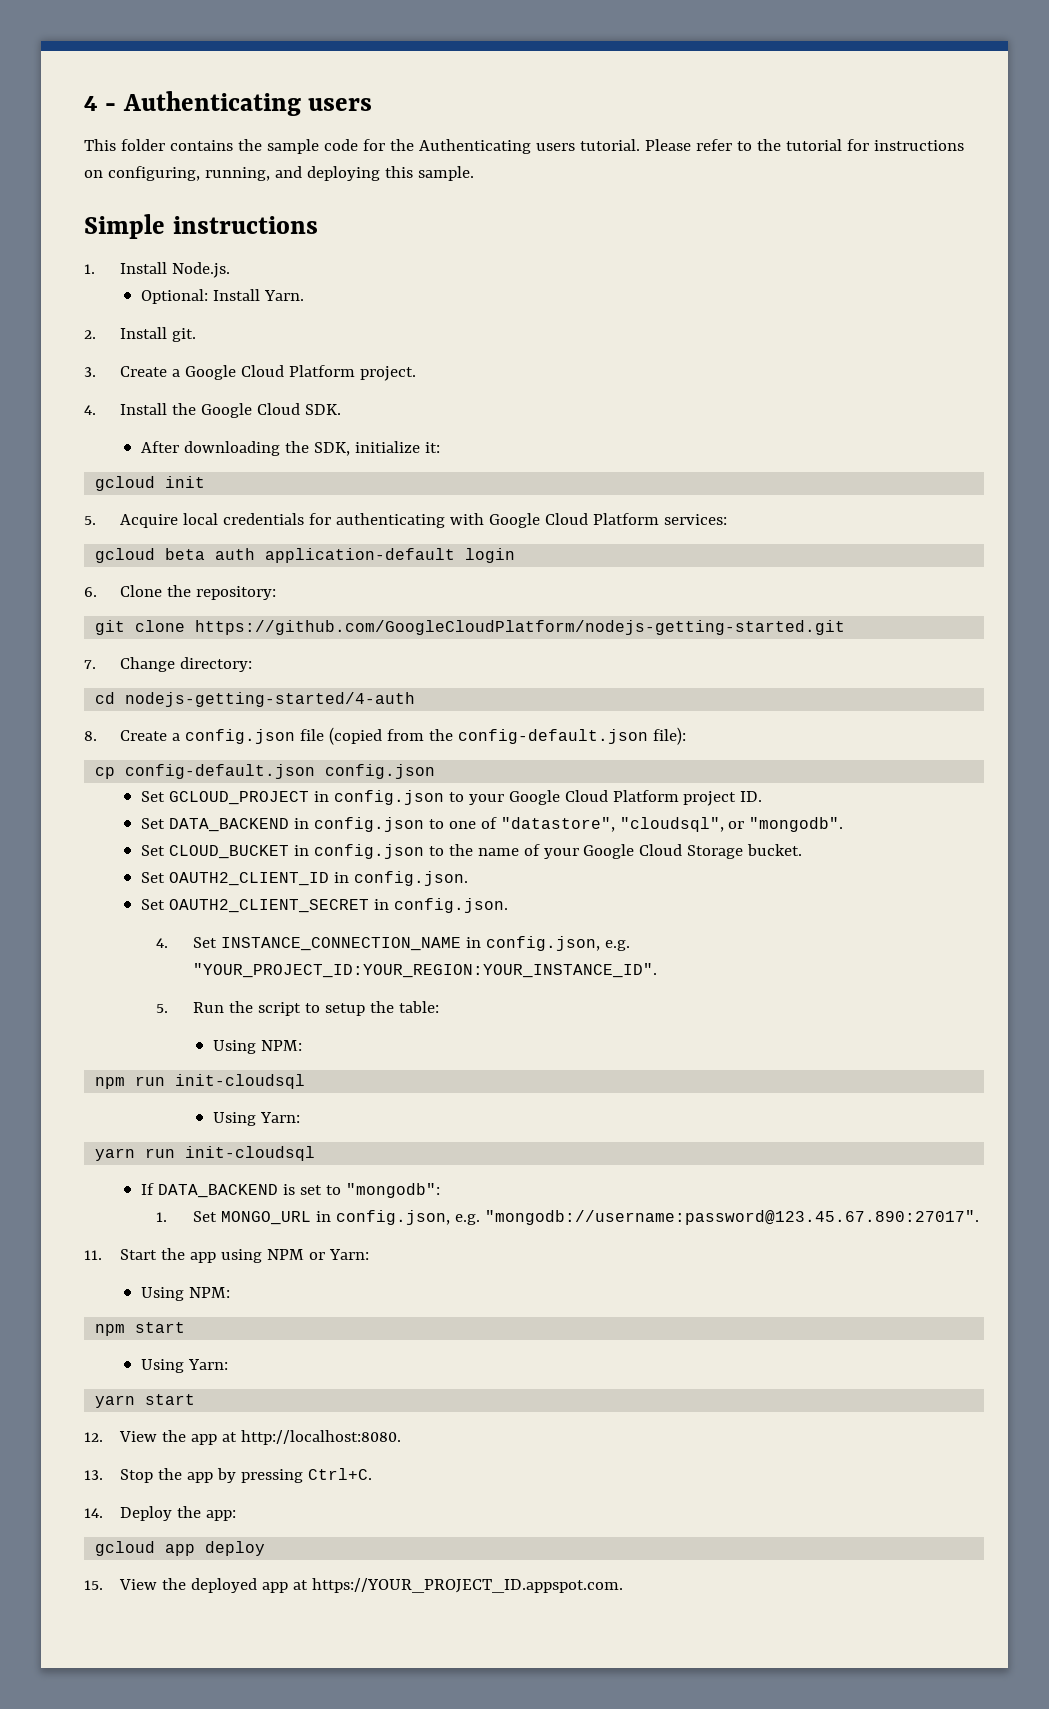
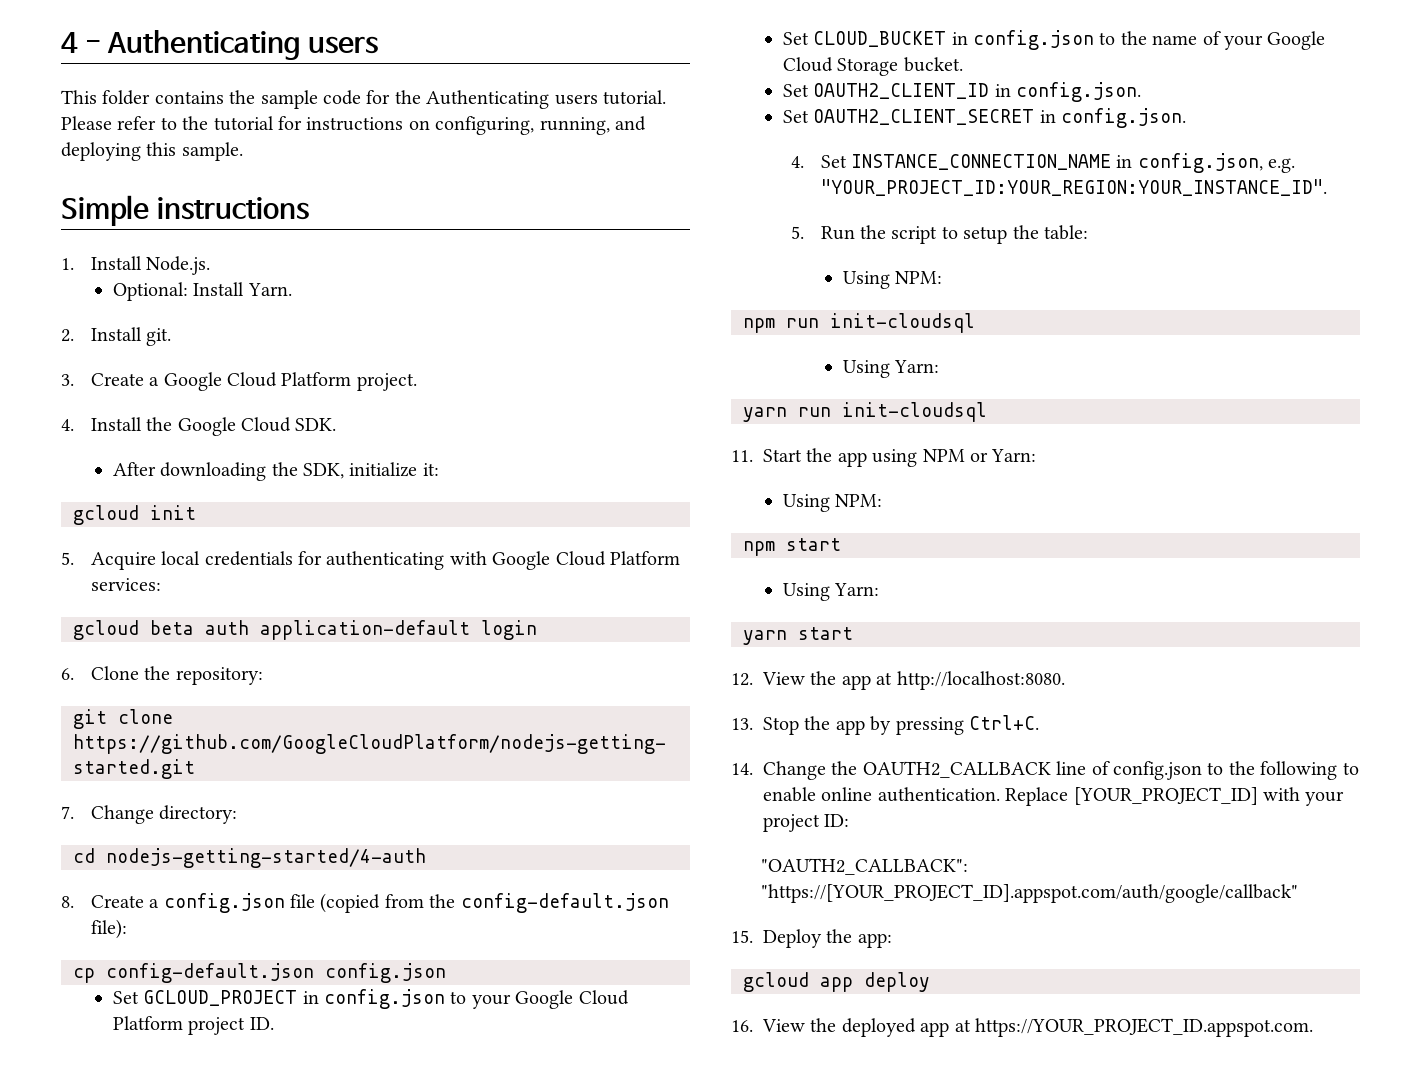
- Set DATA_BACKEND in config.json to one of "datastore", "cloudsql", or "mongodb".
- If DATA_BACKEND is set to "mongodb":
- 1. Set MONGO_URL in config.json, e.g. "mongodb://username:password@123.45.67.890:27017".
- 14. Deploy the app:
+ 14. Change the OAUTH2_CALLBACK line of config.json to the following to enable online authentication. Replace [YOUR_PROJECT_ID] with your project ID:
+ "OAUTH2_CALLBACK": "https://[YOUR_PROJECT_ID].appspot.com/auth/google/callback"
+ 15. Deploy the app:
- 15. View the deployed app at https://YOUR_PROJECT_ID.appspot.com.
+ 16. View the deployed app at https://YOUR_PROJECT_ID.appspot.com.

